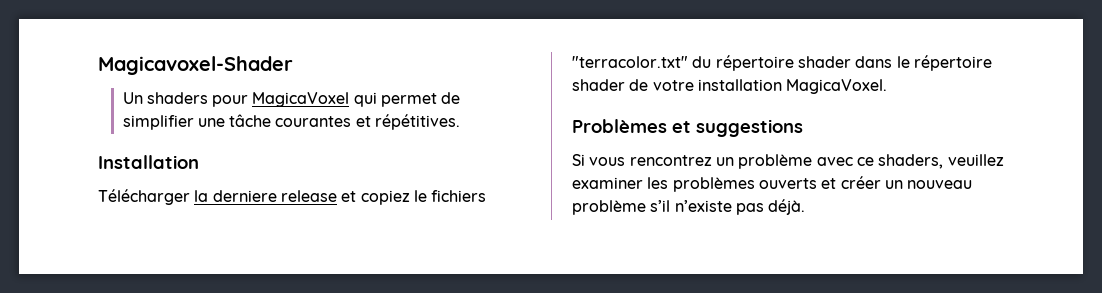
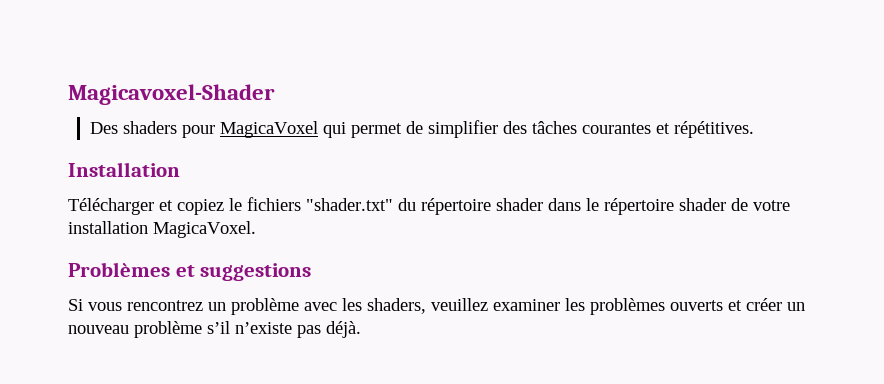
- Un shaders pour MagicaVoxel qui permet de simplifier une tâche courantes et répétitives.
+ Des shaders pour MagicaVoxel qui permet de simplifier des tâches courantes et répétitives.
- Télécharger la derniere release et copiez le fichiers "terracolor.txt" du répertoire shader dans le répertoire shader de votre installation MagicaVoxel.
+ Télécharger et copiez le fichiers "shader.txt" du répertoire shader dans le répertoire shader de votre installation MagicaVoxel.
- Si vous rencontrez un problème avec ce shaders, veuillez examiner les problèmes ouverts et créer un nouveau problème s’il n’existe pas déjà.
+ Si vous rencontrez un problème avec les shaders, veuillez examiner les problèmes ouverts et créer un nouveau problème s’il n’existe pas déjà.

